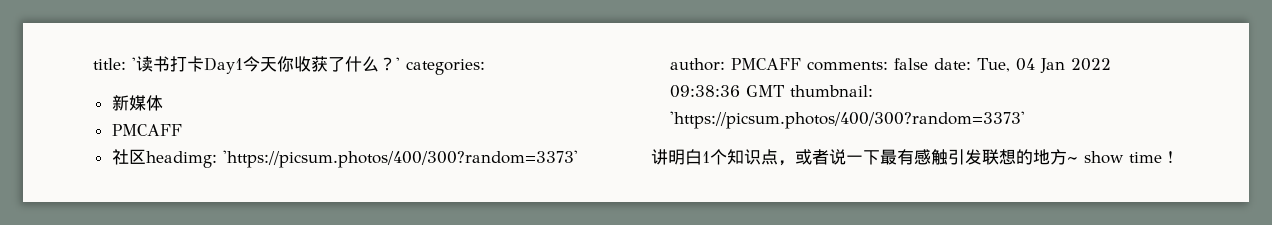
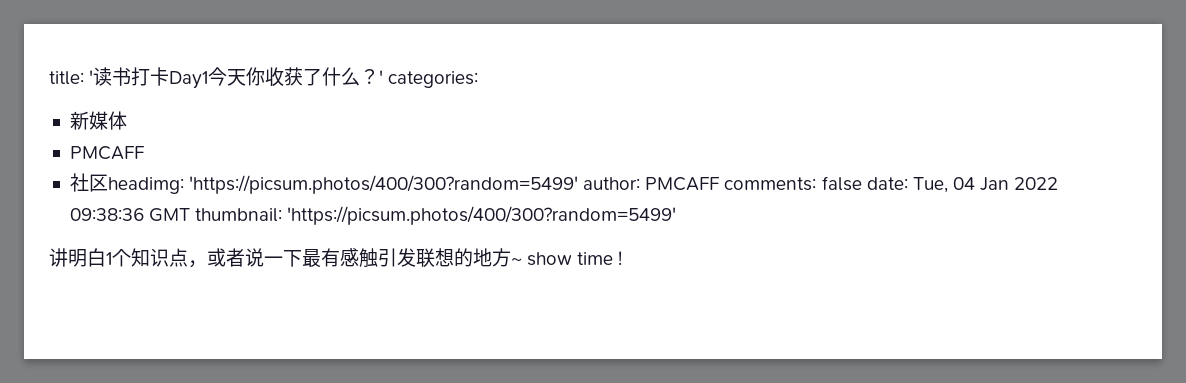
- 社区headimg: 'https://picsum.photos/400/300?random=3373' author: PMCAFF comments: false date: Tue, 04 Jan 2022 09:38:36 GMT thumbnail: 'https://picsum.photos/400/300?random=3373'
+ 社区headimg: 'https://picsum.photos/400/300?random=5499' author: PMCAFF comments: false date: Tue, 04 Jan 2022 09:38:36 GMT thumbnail: 'https://picsum.photos/400/300?random=5499'

